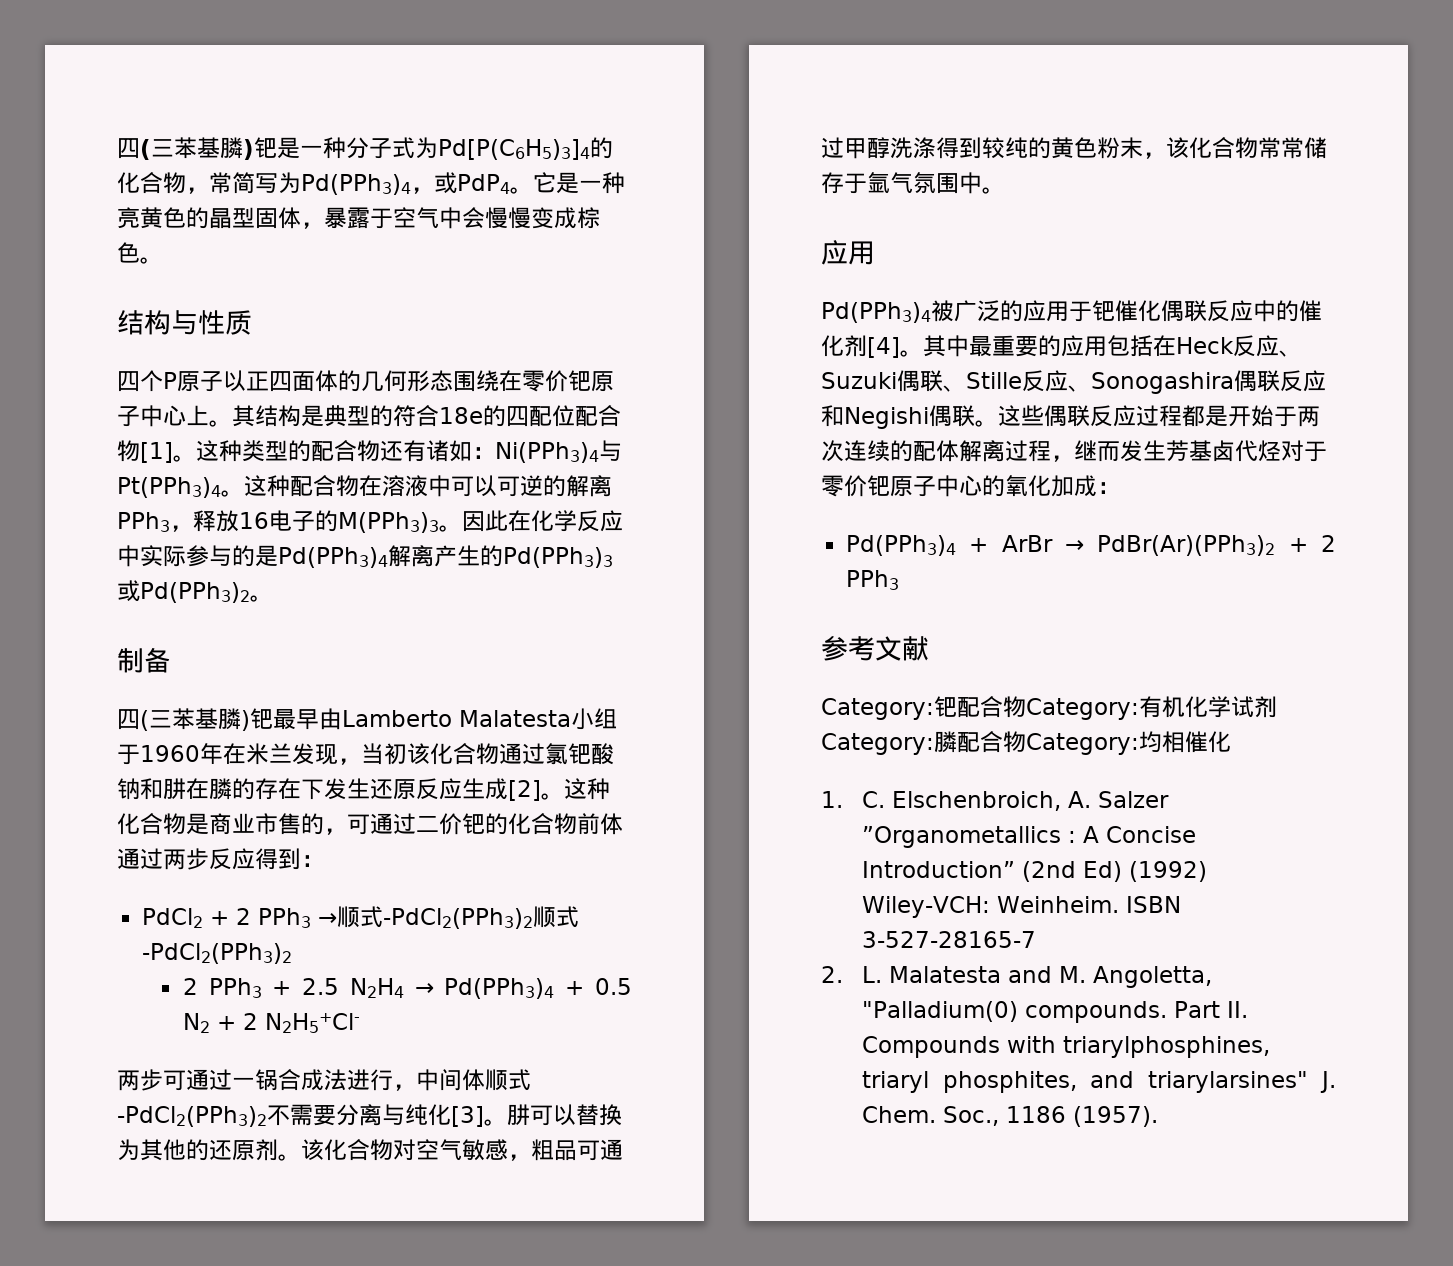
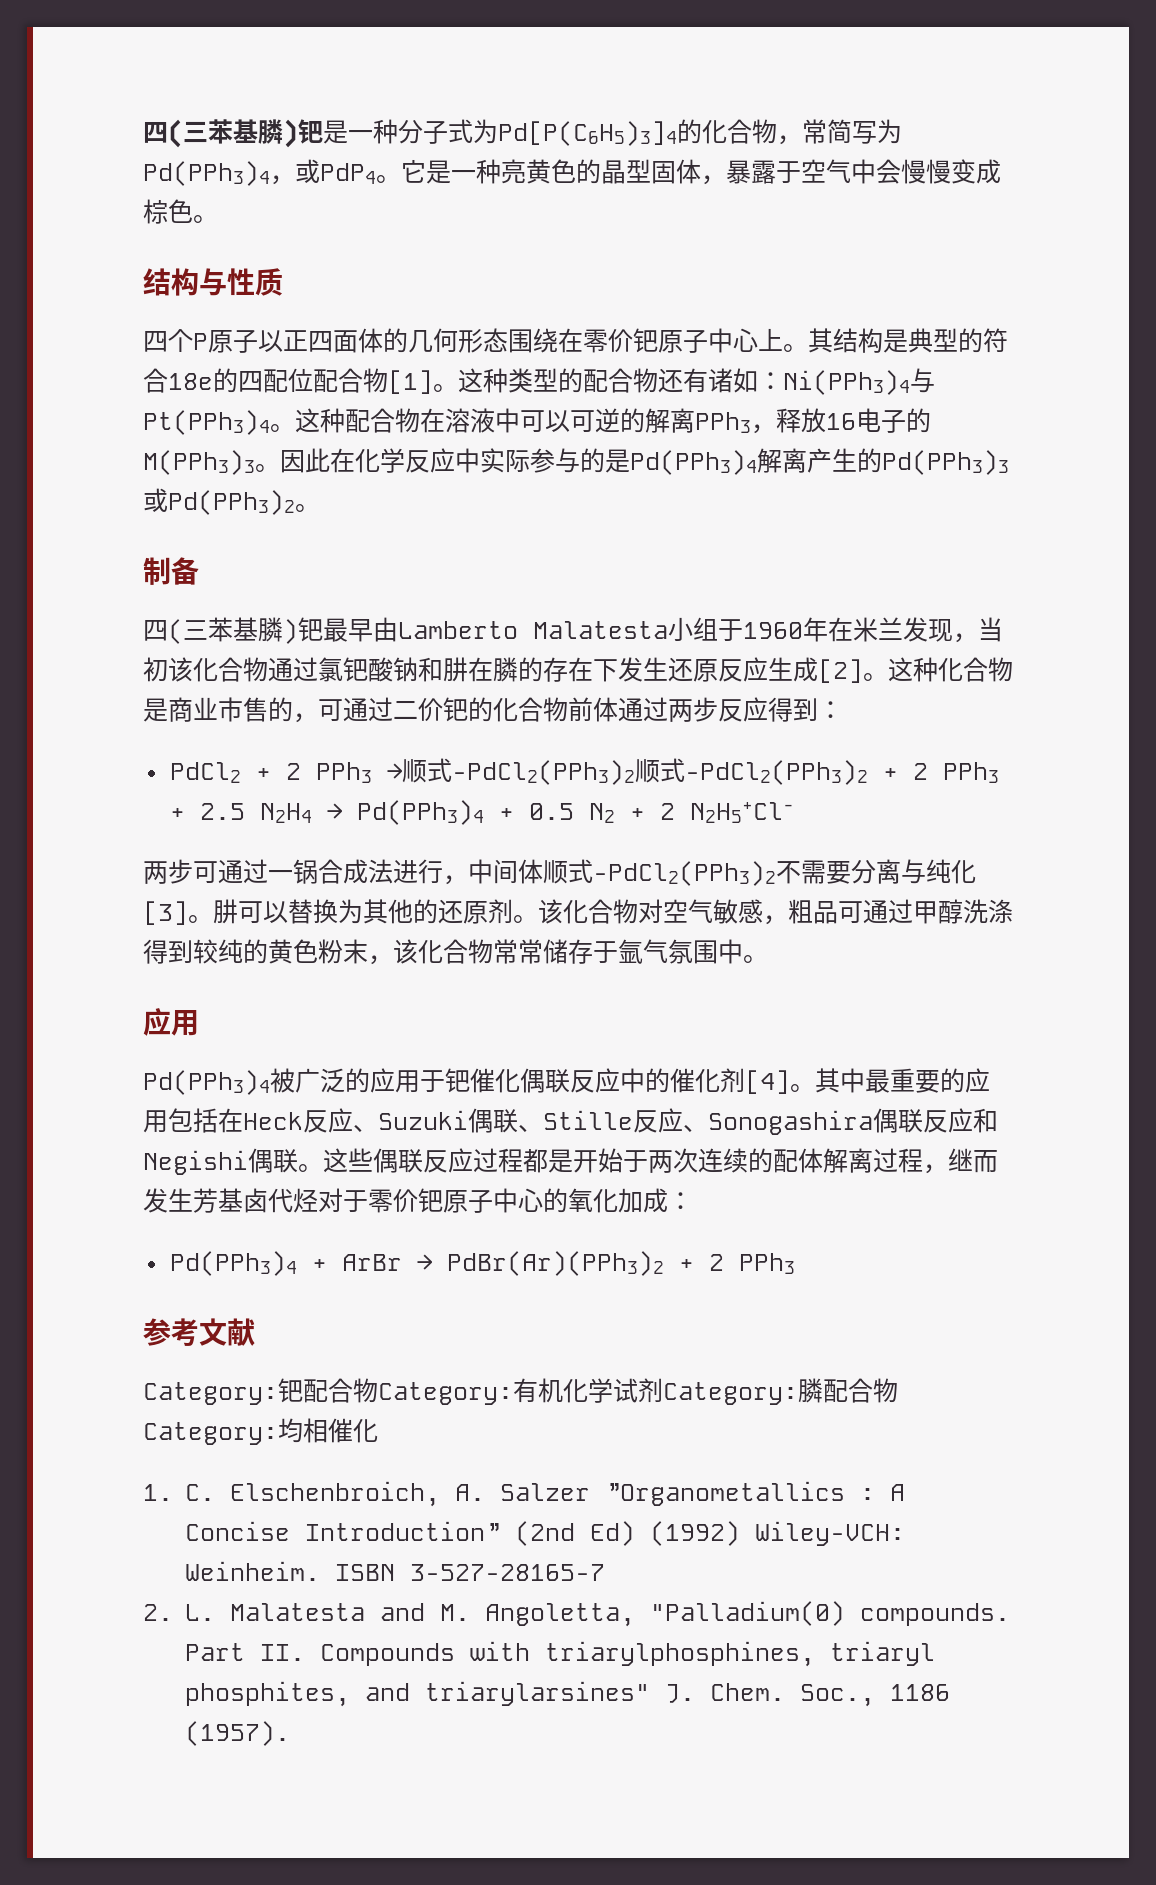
- PdCl2 + 2 PPh3 →顺式-PdCl2(PPh3)2顺式-PdCl2(PPh3)2
- 2 PPh3 + 2.5 N2H4 → Pd(PPh3)4 + 0.5 N2 + 2 N2H5+Cl-
+ PdCl2 + 2 PPh3 →顺式-PdCl2(PPh3)2顺式-PdCl2(PPh3)2 + 2 PPh3 + 2.5 N2H4 → Pd(PPh3)4 + 0.5 N2 + 2 N2H5+Cl-

